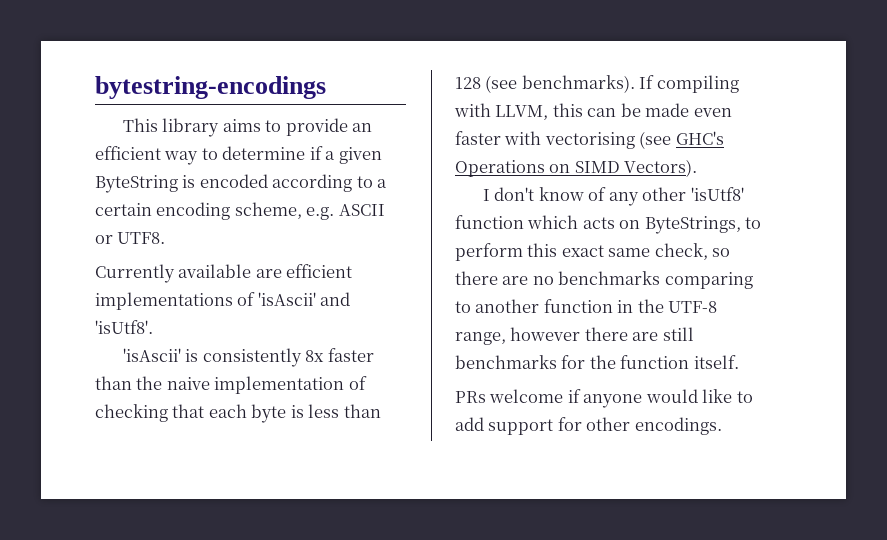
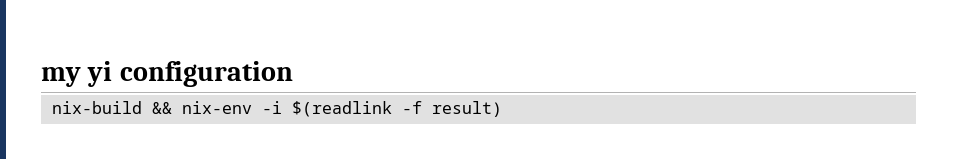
- bytestring-encodings
- This library aims to provide an efficient way to determine if a given ByteString is encoded according to a certain encoding scheme, e.g. ASCII or UTF8.
- Currently available are efficient implementations of 'isAscii' and 'isUtf8'.
- 'isAscii' is consistently 8x faster than the naive implementation of checking that each byte is less than 128 (see benchmarks). If compiling with LLVM, this can be made even faster with vectorising (see GHC's Operations on SIMD Vectors).
- I don't know of any other 'isUtf8' function which acts on ByteStrings, to perform this exact same check, so there are no benchmarks comparing to another function in the UTF-8 range, however there are still benchmarks for the function itself.
- PRs welcome if anyone would like to add support for other encodings.
+ my yi configuration
+ nix-build && nix-env -i $(readlink -f result)

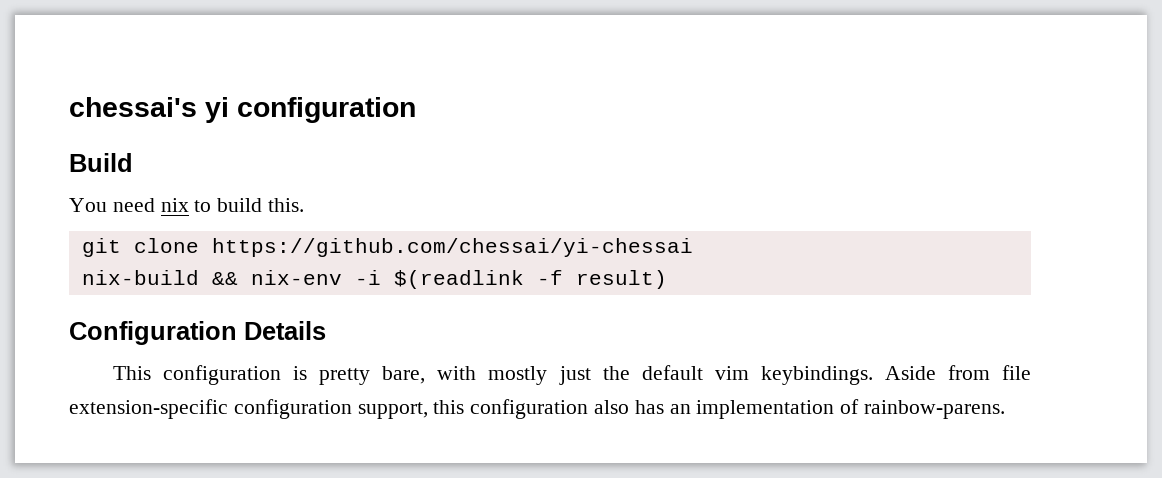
- my yi configuration
+ chessai's yi configuration
+ Build
+ You need nix to build this.
+ git clone https://github.com/chessai/yi-chessai
+ Configuration Details
+ This configuration is pretty bare, with mostly just the default vim keybindings. Aside from file extension-specific configuration support, this configuration also has an implementation of rainbow-parens.

